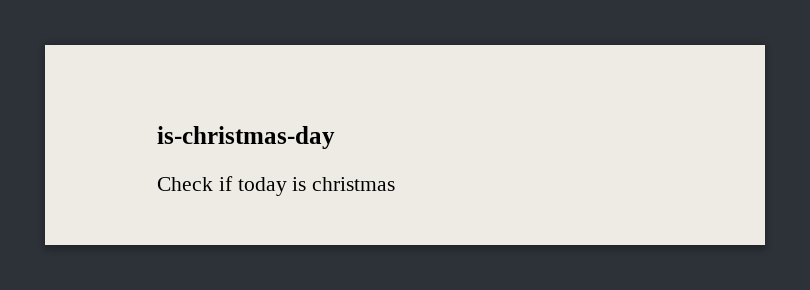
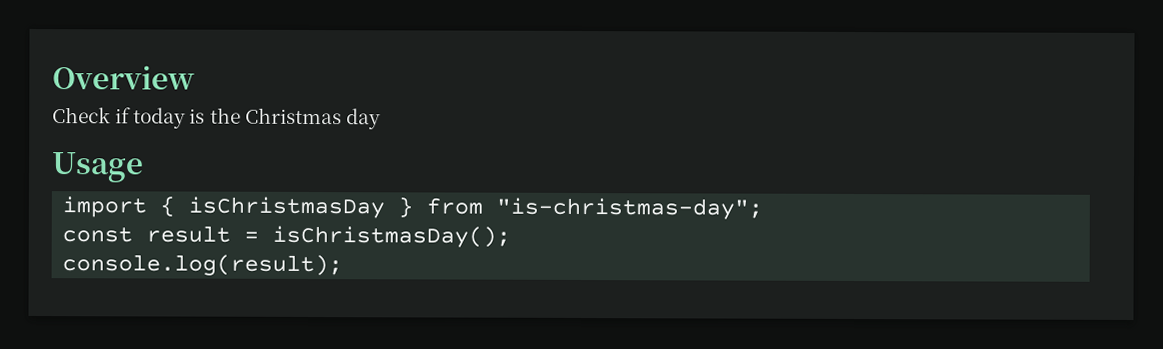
- is-christmas-day
+ Overview
- Check if today is christmas
+ Check if today is the Christmas day
+ Usage
+ import { isChristmasDay } from "is-christmas-day";
+ const result = isChristmasDay();
+ console.log(result);

